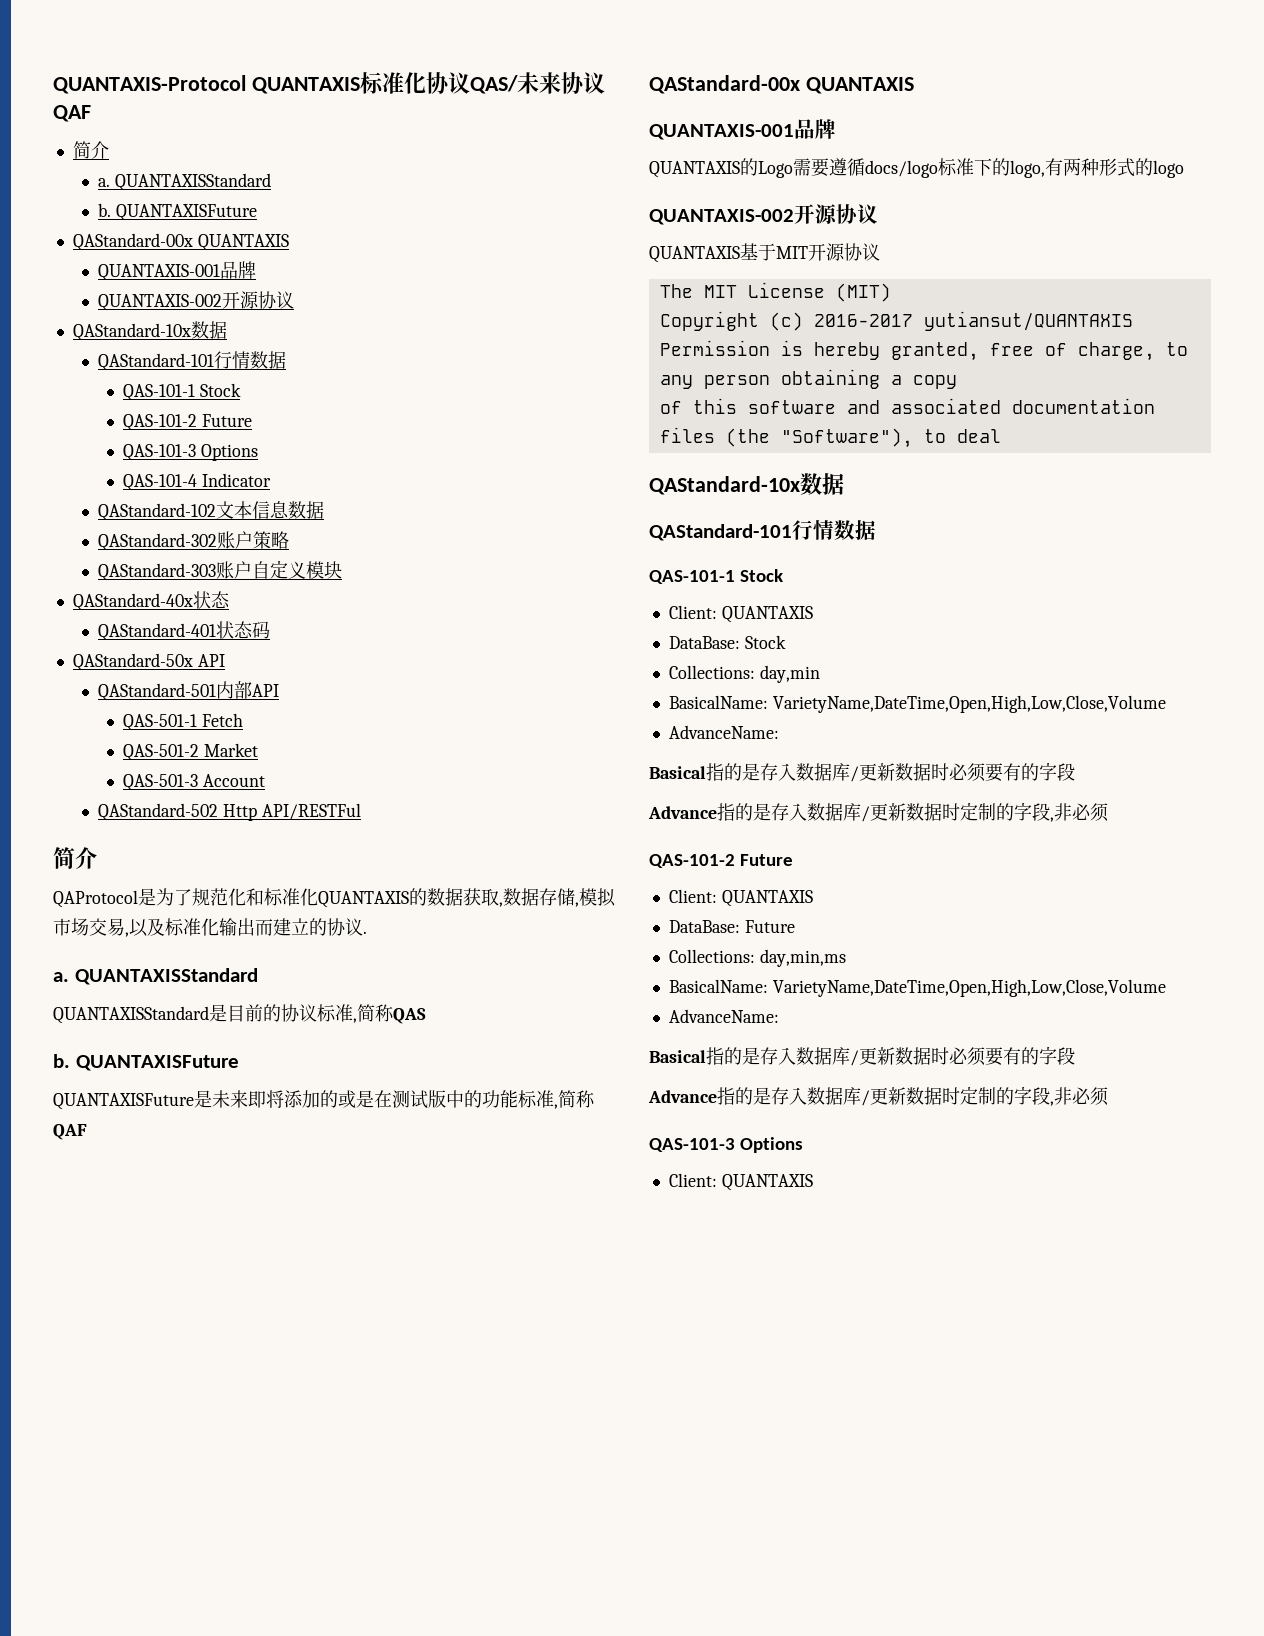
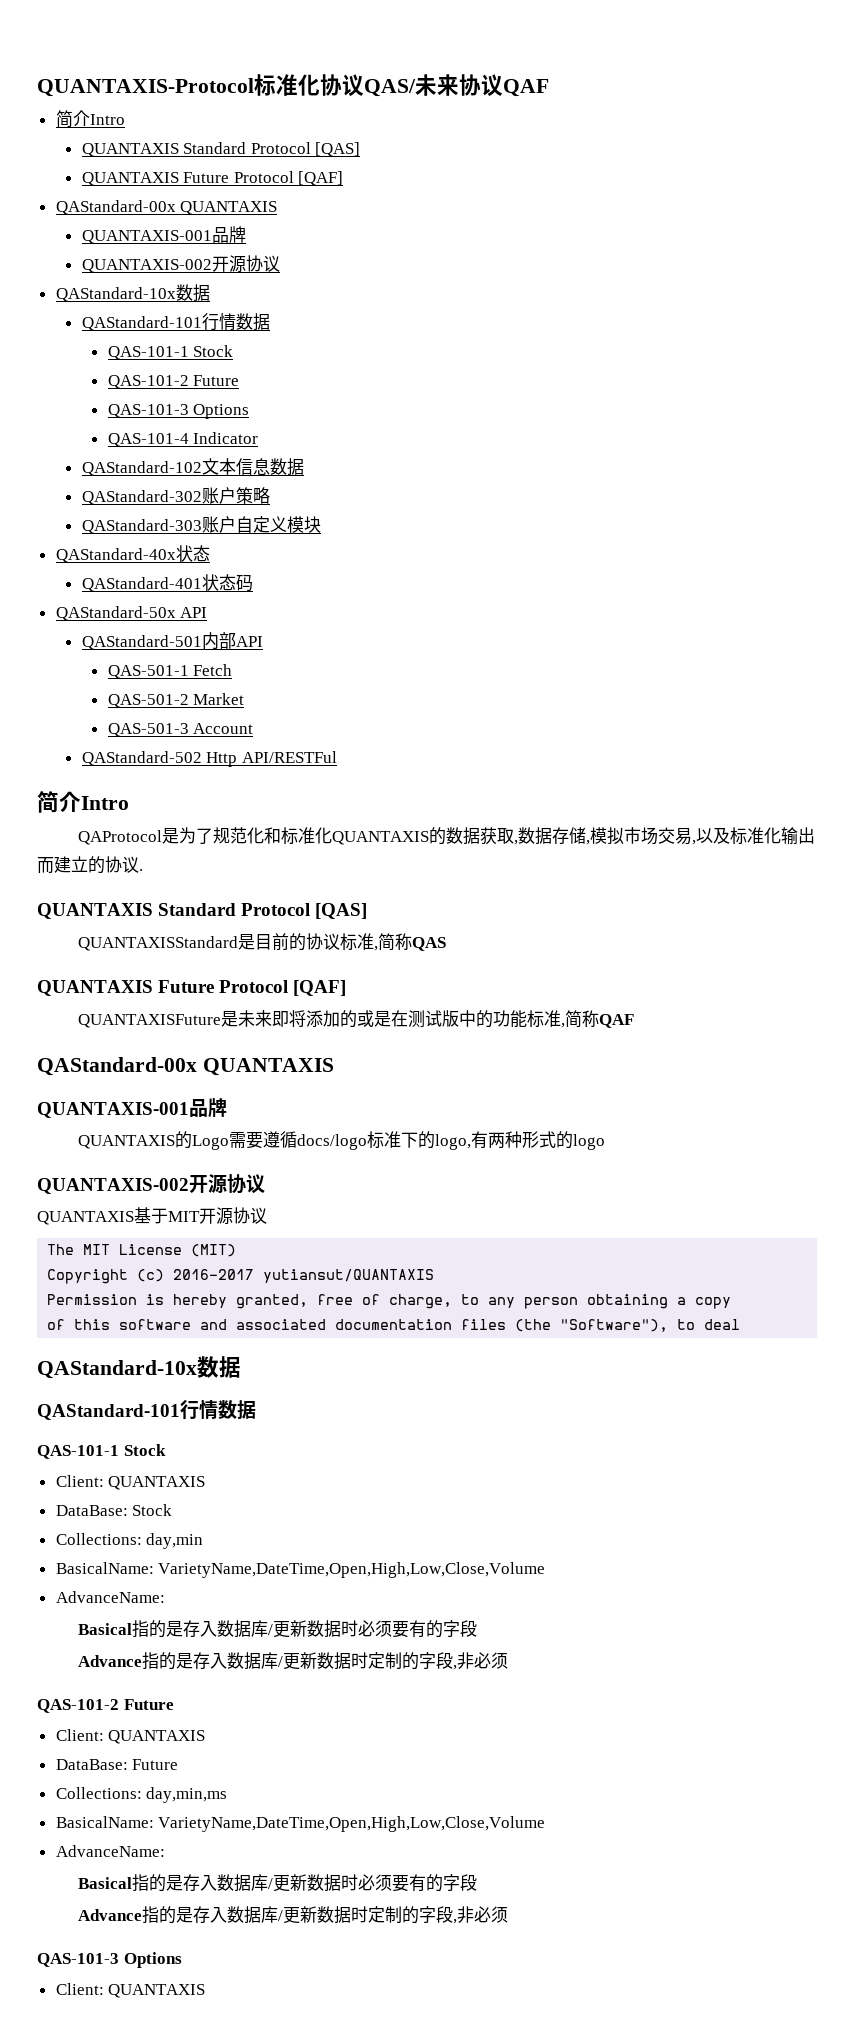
- QUANTAXIS-Protocol QUANTAXIS标准化协议QAS/未来协议QAF
- 简介
- a. QUANTAXISStandard
- b. QUANTAXISFuture
+ QUANTAXIS-Protocol标准化协议QAS/未来协议QAF
+ 简介Intro
+ QUANTAXIS Standard Protocol [QAS]
+ QUANTAXIS Future Protocol [QAF]
  QAStandard-502 Http API/RESTFul
- 简介
+ 简介Intro
  QAProtocol是为了规范化和标准化QUANTAXIS的数据获取,数据存储,模拟市场交易,以及标准化输出而建立的协议.
- a. QUANTAXISStandard
+ QUANTAXIS Standard Protocol [QAS]
  QUANTAXISStandard是目前的协议标准,简称QAS
- b. QUANTAXISFuture
+ QUANTAXIS Future Protocol [QAF]

